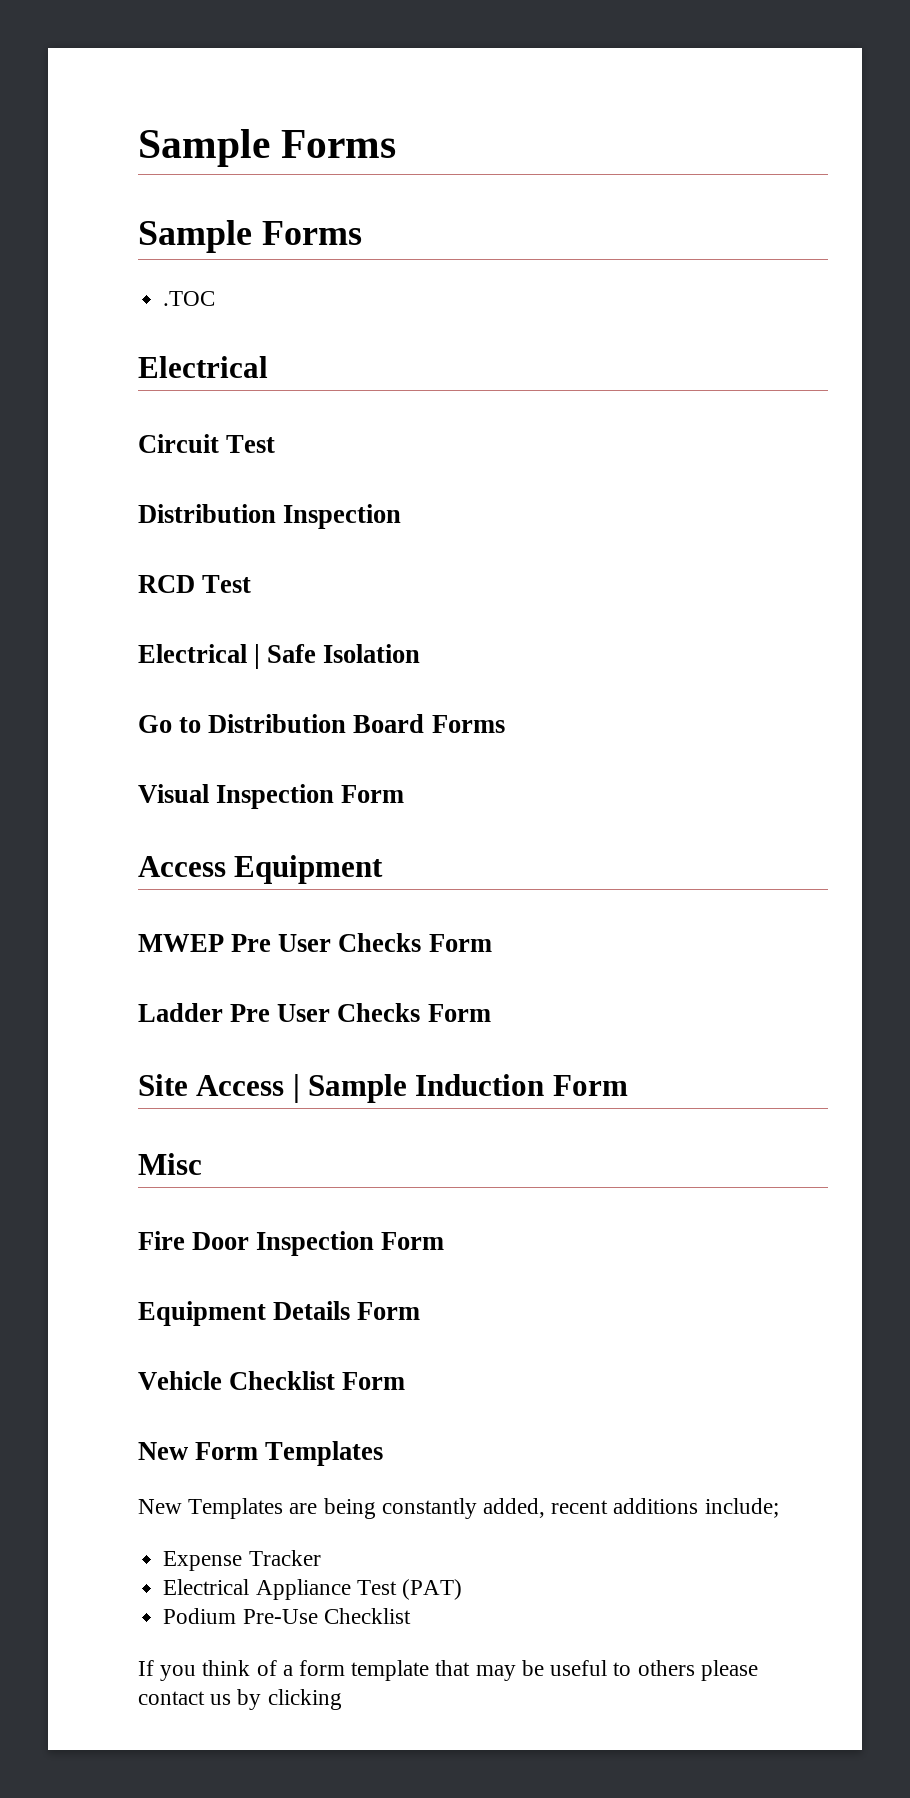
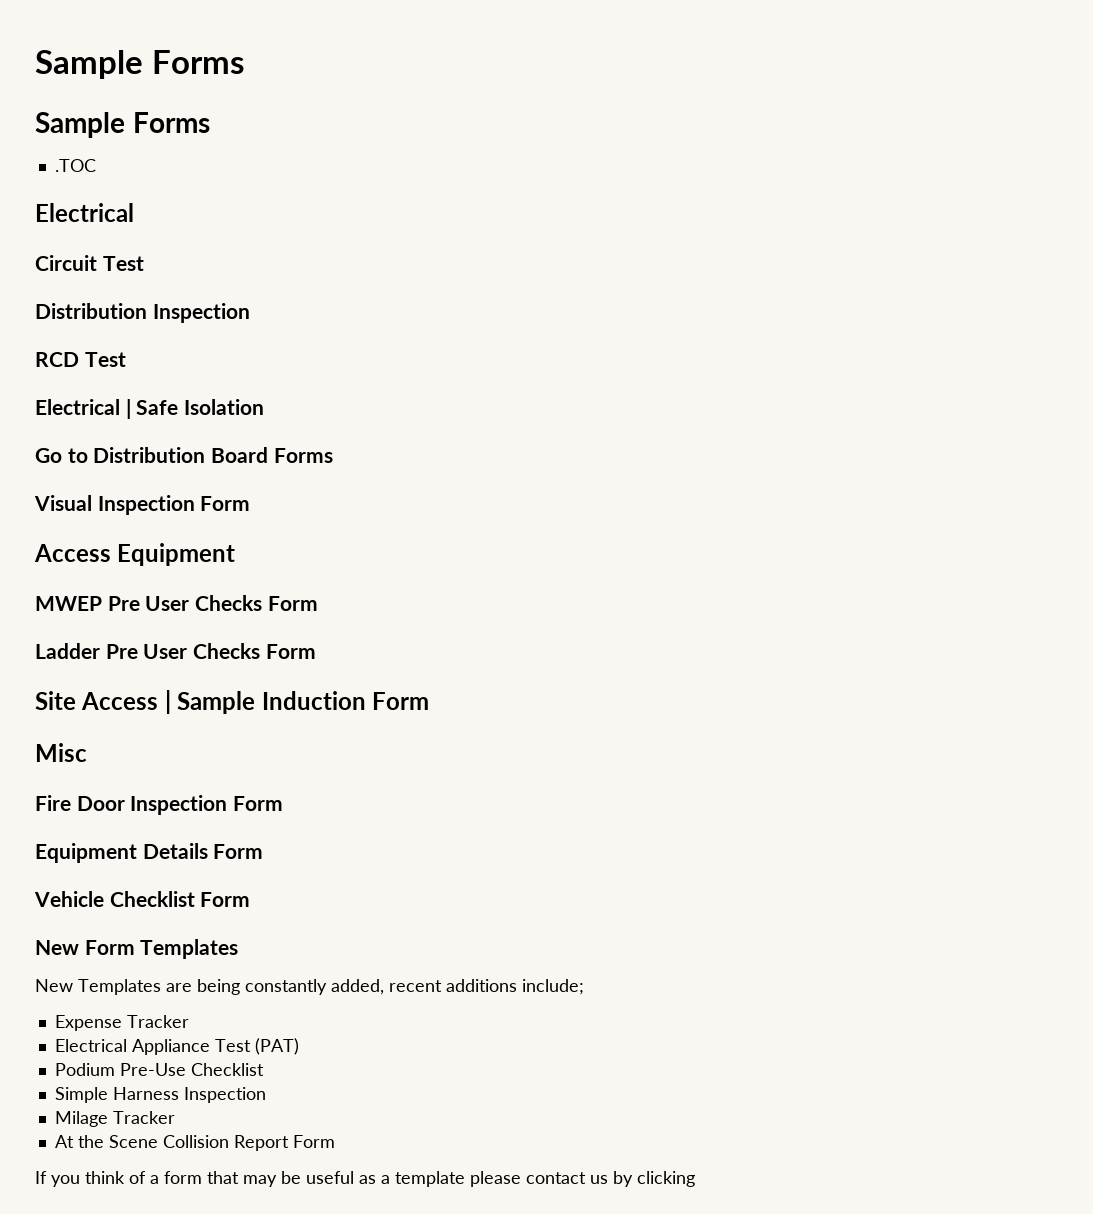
+ Simple Harness Inspection
+ Milage Tracker
+ At the Scene Collision Report Form
- If you think of a form template that may be useful to others please contact us by clicking
+ If you think of a form that may be useful as a template please contact us by clicking

